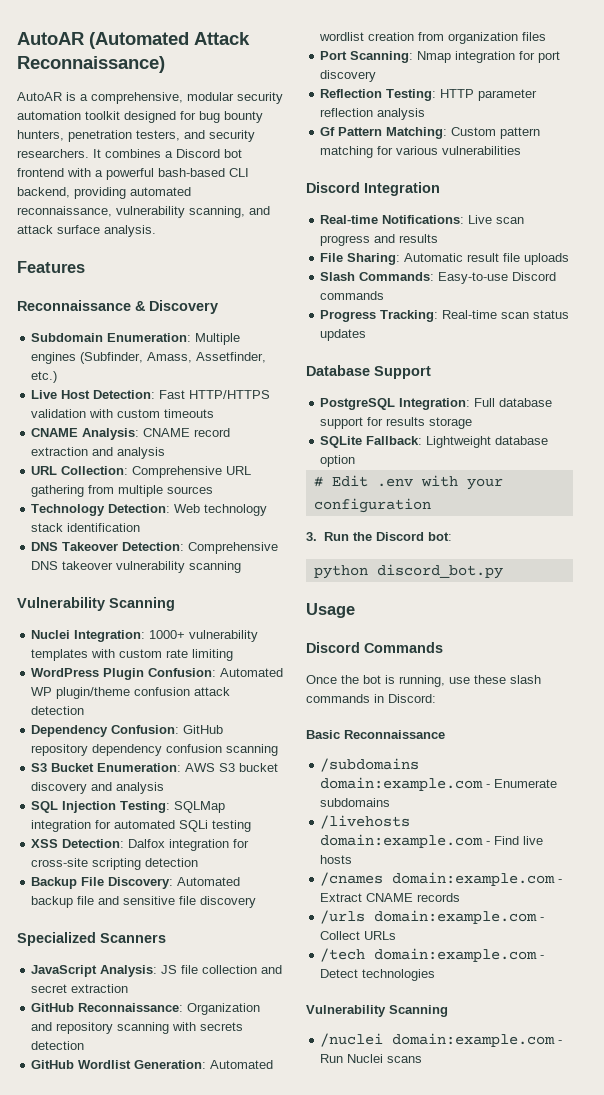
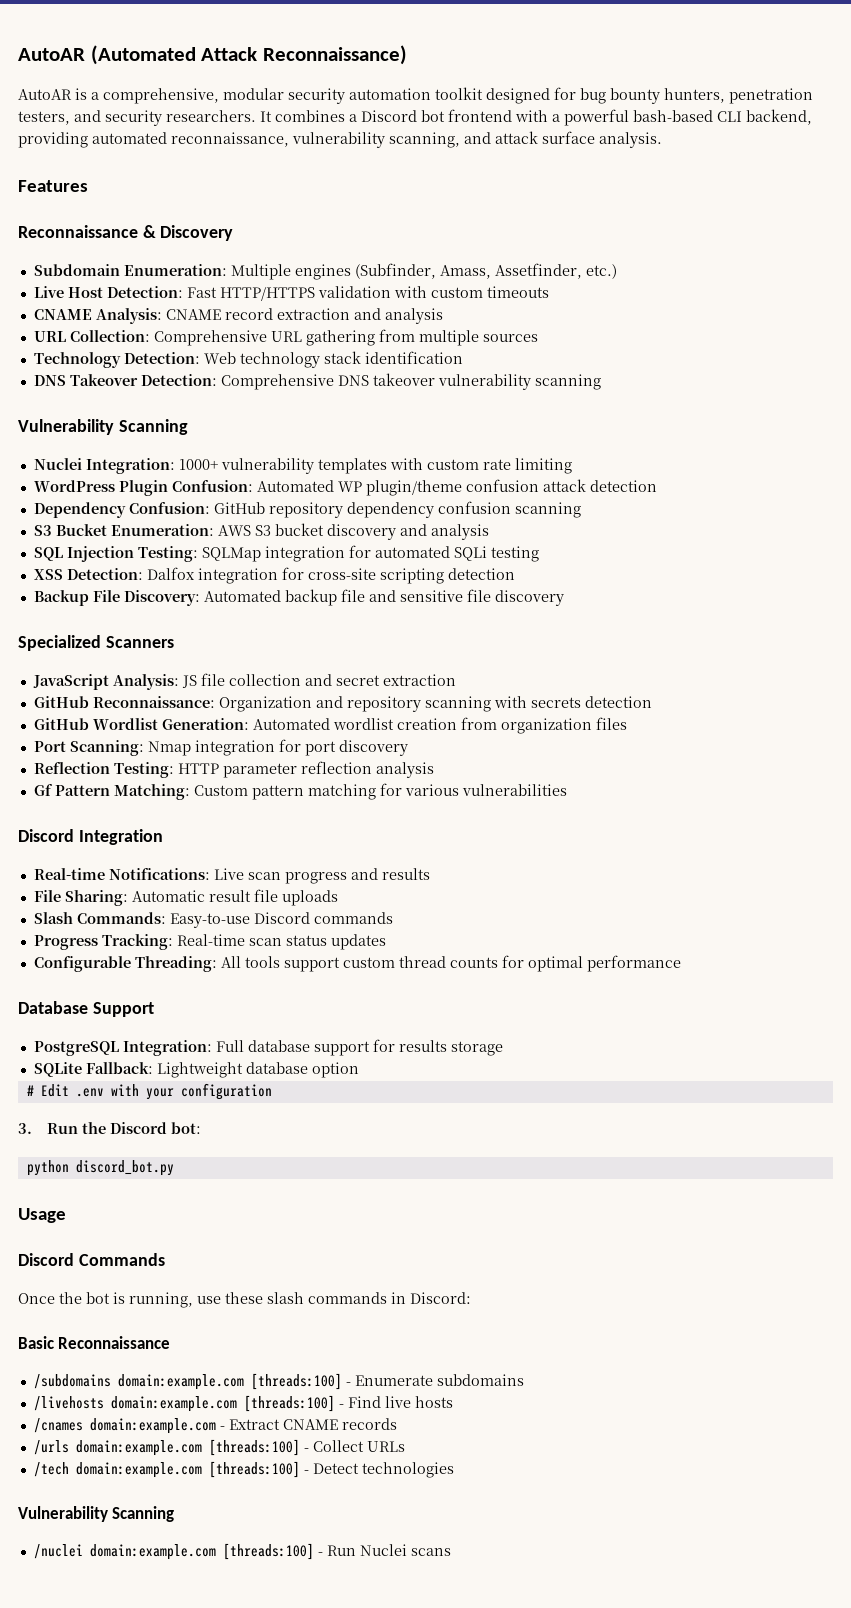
+ Configurable Threading: All tools support custom thread counts for optimal performance
- /subdomains domain:example.com - Enumerate subdomains
+ /subdomains domain:example.com [threads:100] - Enumerate subdomains
- /livehosts domain:example.com - Find live hosts
+ /livehosts domain:example.com [threads:100] - Find live hosts
- /urls domain:example.com - Collect URLs
+ /urls domain:example.com [threads:100] - Collect URLs
- /tech domain:example.com - Detect technologies
+ /tech domain:example.com [threads:100] - Detect technologies
- /nuclei domain:example.com - Run Nuclei scans
+ /nuclei domain:example.com [threads:100] - Run Nuclei scans

